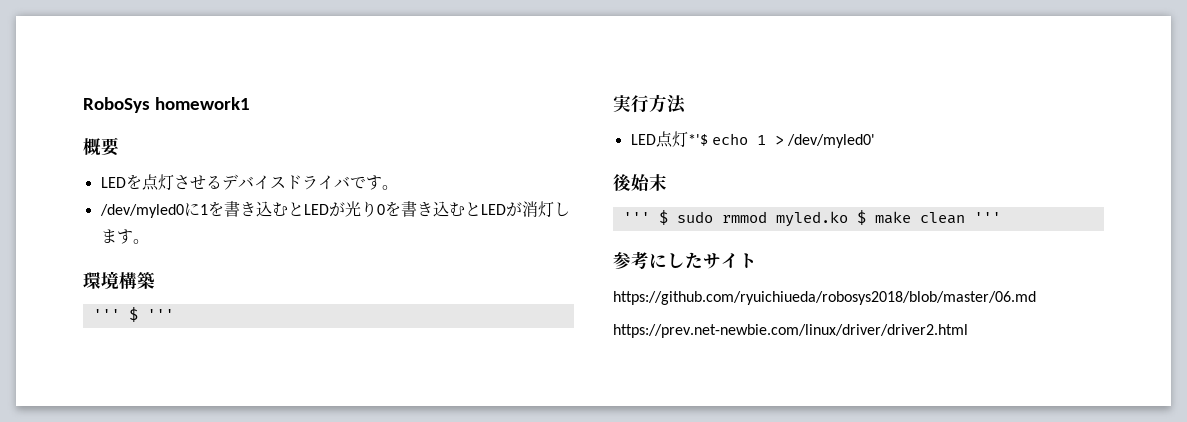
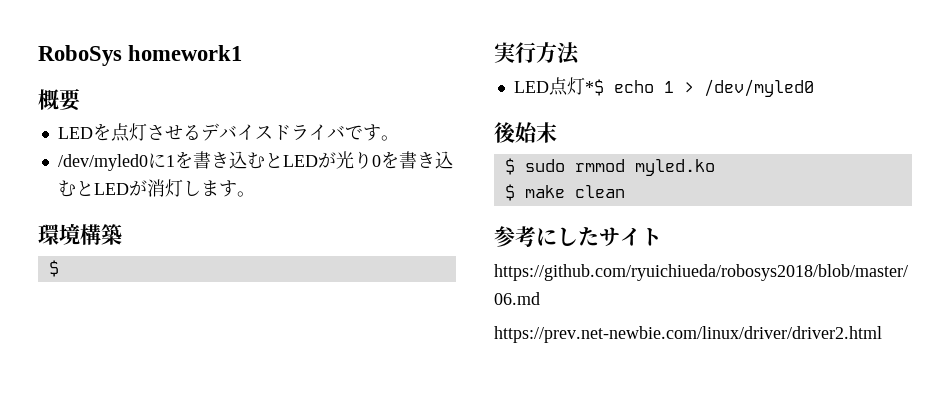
  環境構築
- ''' $ '''
+ $
- LED点灯*'$ echo 1 > /dev/myled0'
+ LED点灯*$ echo 1 > /dev/myled0
- ''' $ sudo rmmod myled.ko $ make clean '''
+ $ sudo rmmod myled.ko
+ $ make clean

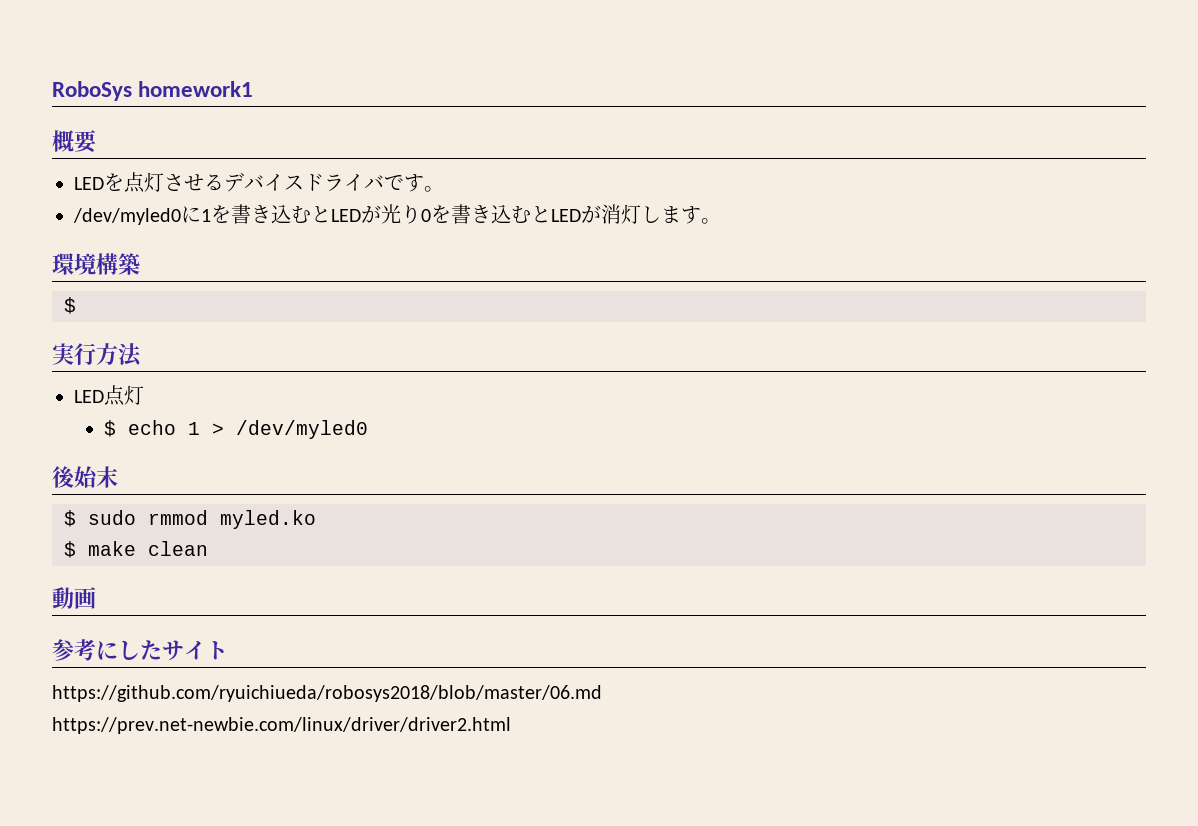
- LED点灯*$ echo 1 > /dev/myled0
+ LED点灯
+ $ echo 1 > /dev/myled0
+ 動画

